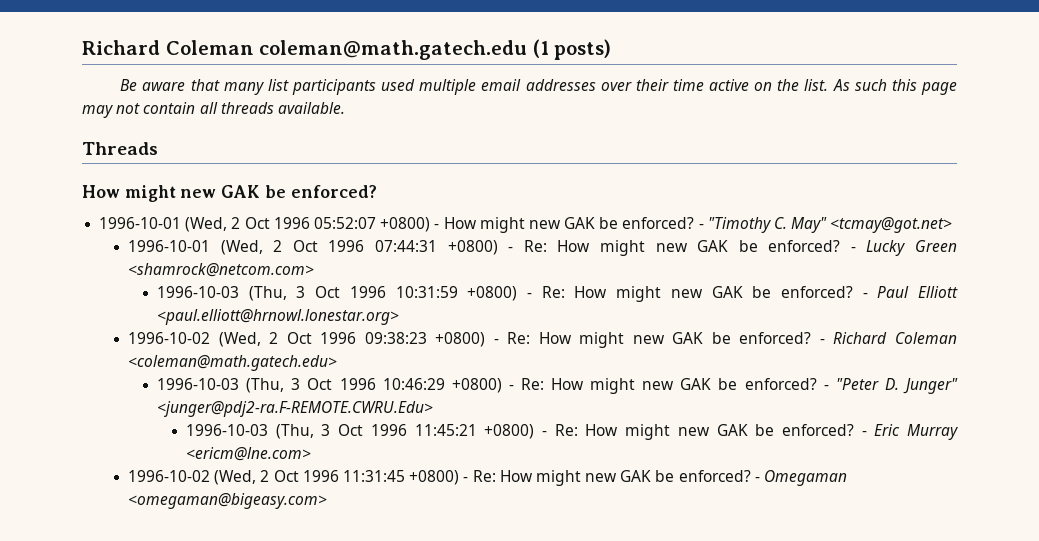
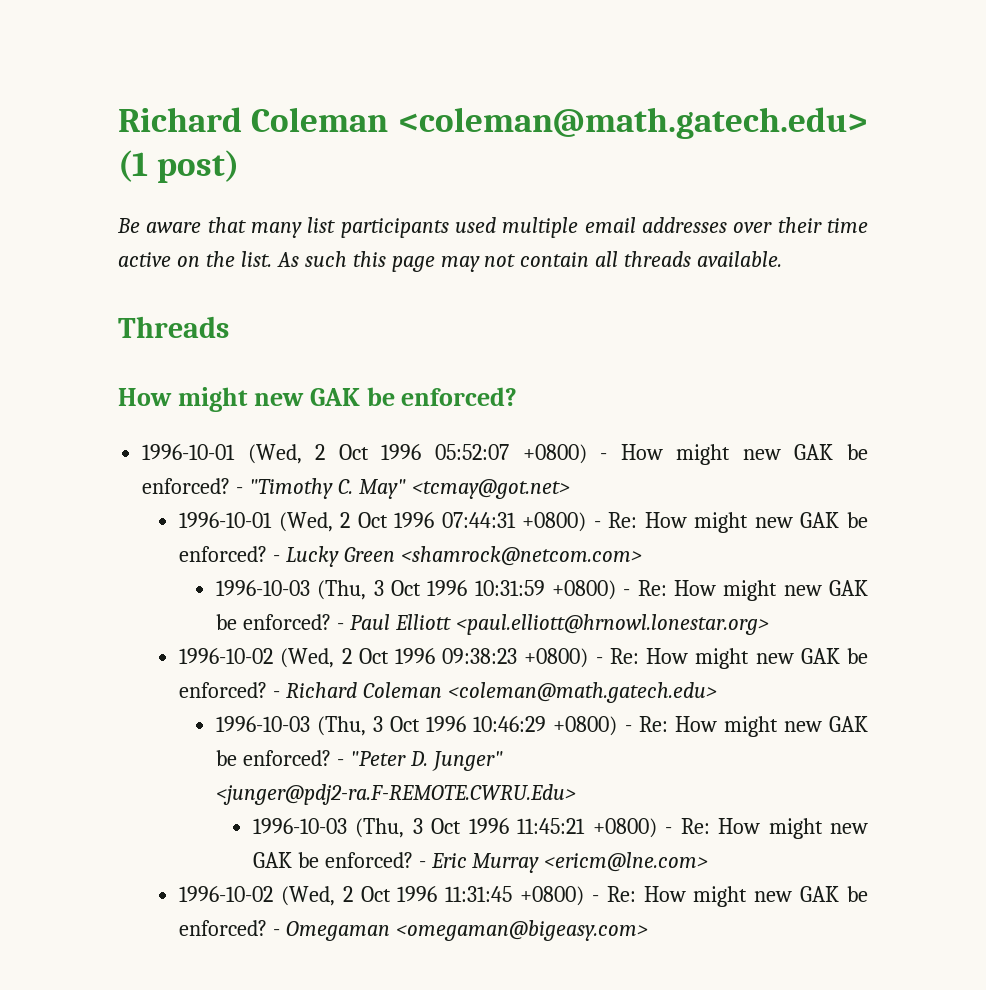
- Richard Coleman coleman@math.gatech.edu (1 posts)
+ Richard Coleman <coleman@math.gatech.edu> (1 post)

